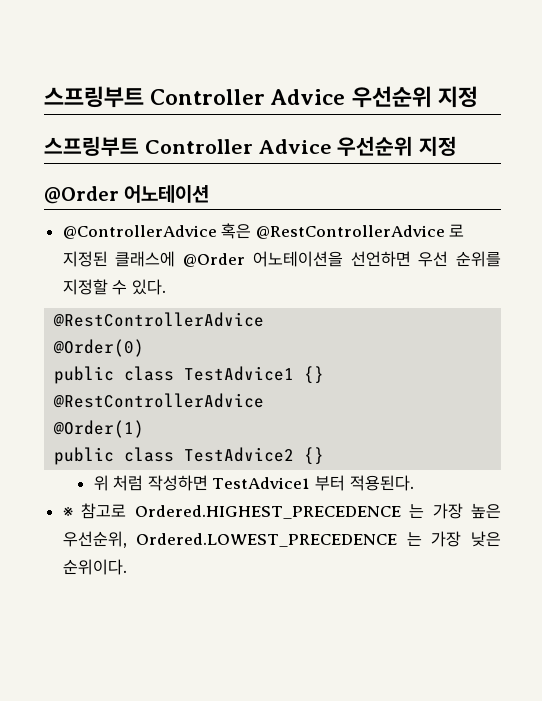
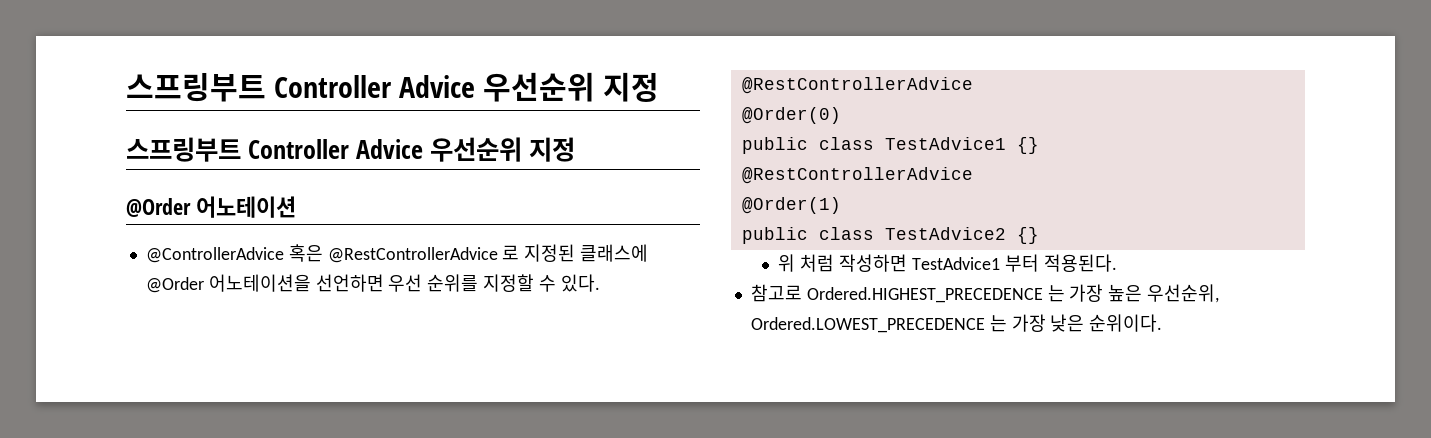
- ※ 참고로 Ordered.HIGHEST_PRECEDENCE 는 가장 높은 우선순위, Ordered.LOWEST_PRECEDENCE 는 가장 낮은 순위이다.
+ 참고로 Ordered.HIGHEST_PRECEDENCE 는 가장 높은 우선순위, Ordered.LOWEST_PRECEDENCE 는 가장 낮은 순위이다.

